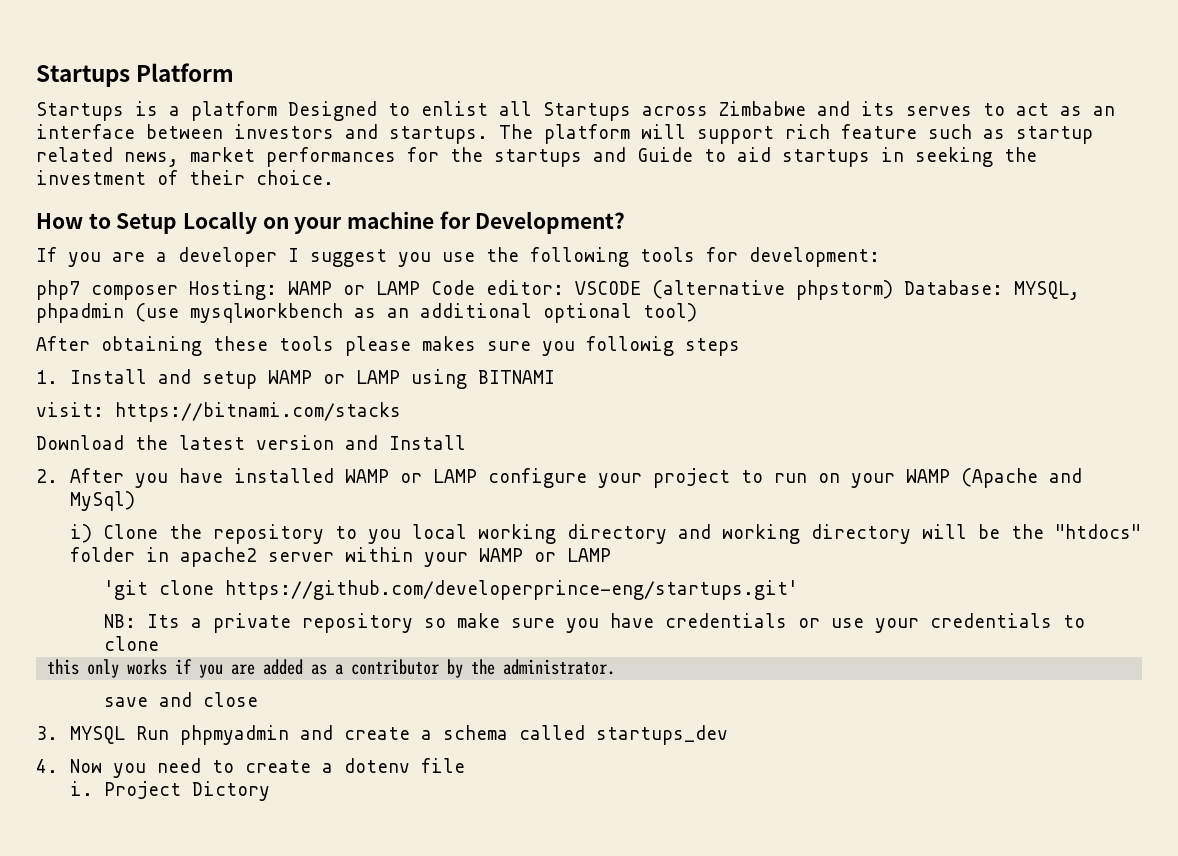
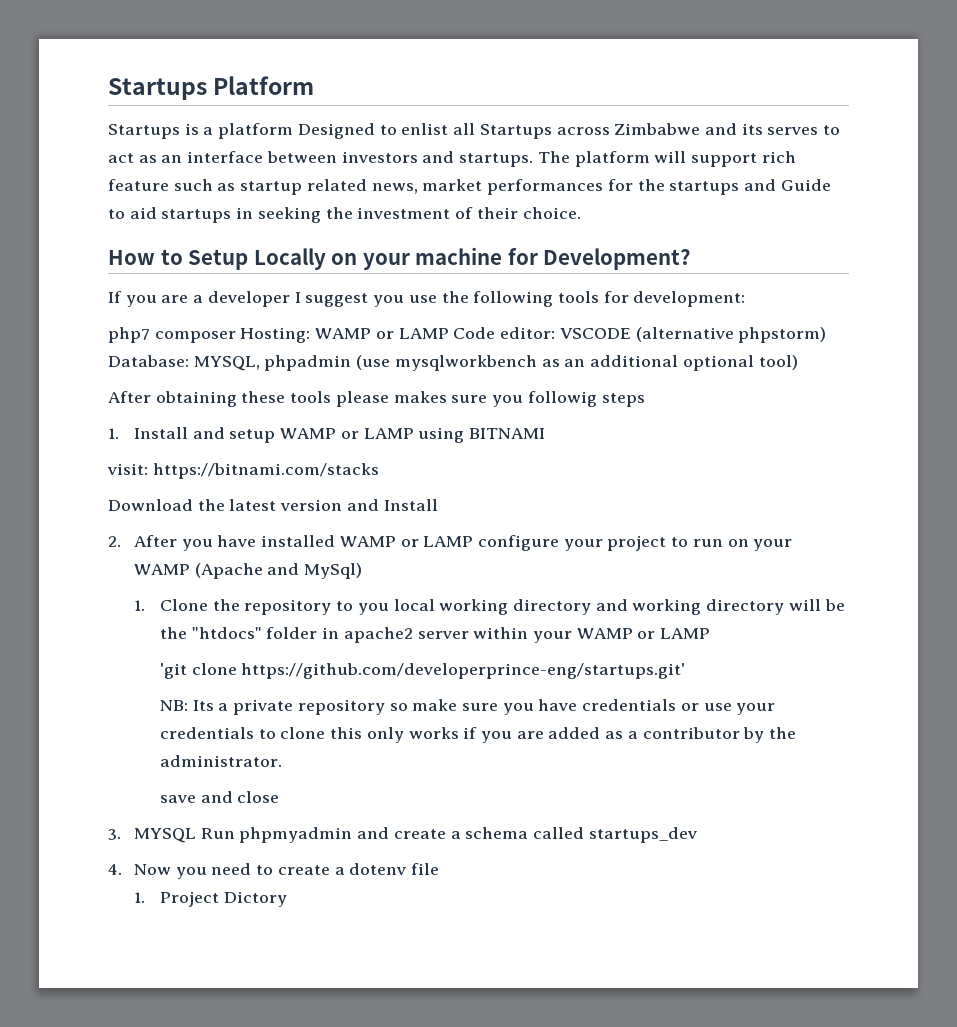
- i) Clone the repository to you local working directory and working directory will be the "htdocs" folder in apache2 server within your WAMP or LAMP
+ 1. Clone the repository to you local working directory and working directory will be the "htdocs" folder in apache2 server within your WAMP or LAMP
- NB: Its a private repository so make sure you have credentials or use your credentials to clone
- this only works if you are added as a contributor by the administrator.
+ NB: Its a private repository so make sure you have credentials or use your credentials to clone this only works if you are added as a contributor by the administrator.
- i. Project Dictory
+ 1. Project Dictory

